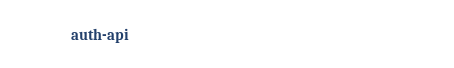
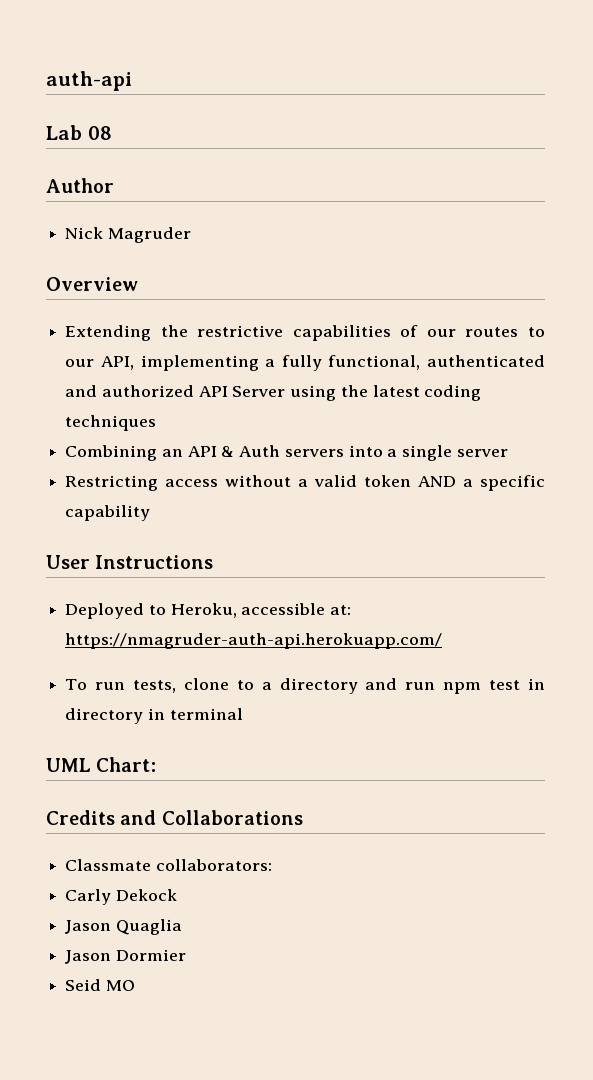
+ Lab 08
+ Author
+ Nick Magruder
+ Overview
+ Extending the restrictive capabilities of our routes to our API, implementing a fully functional, authenticated and authorized API Server using the latest coding techniques
+ Combining an API & Auth servers into a single server
+ Restricting access without a valid token AND a specific capability
+ User Instructions
+ Deployed to Heroku, accessible at: https://nmagruder-auth-api.herokuapp.com/
+ To run tests, clone to a directory and run npm test in directory in terminal
+ UML Chart:
+ Credits and Collaborations
+ Classmate collaborators:
+ Carly Dekock
+ Jason Quaglia
+ Jason Dormier
+ Seid MO

